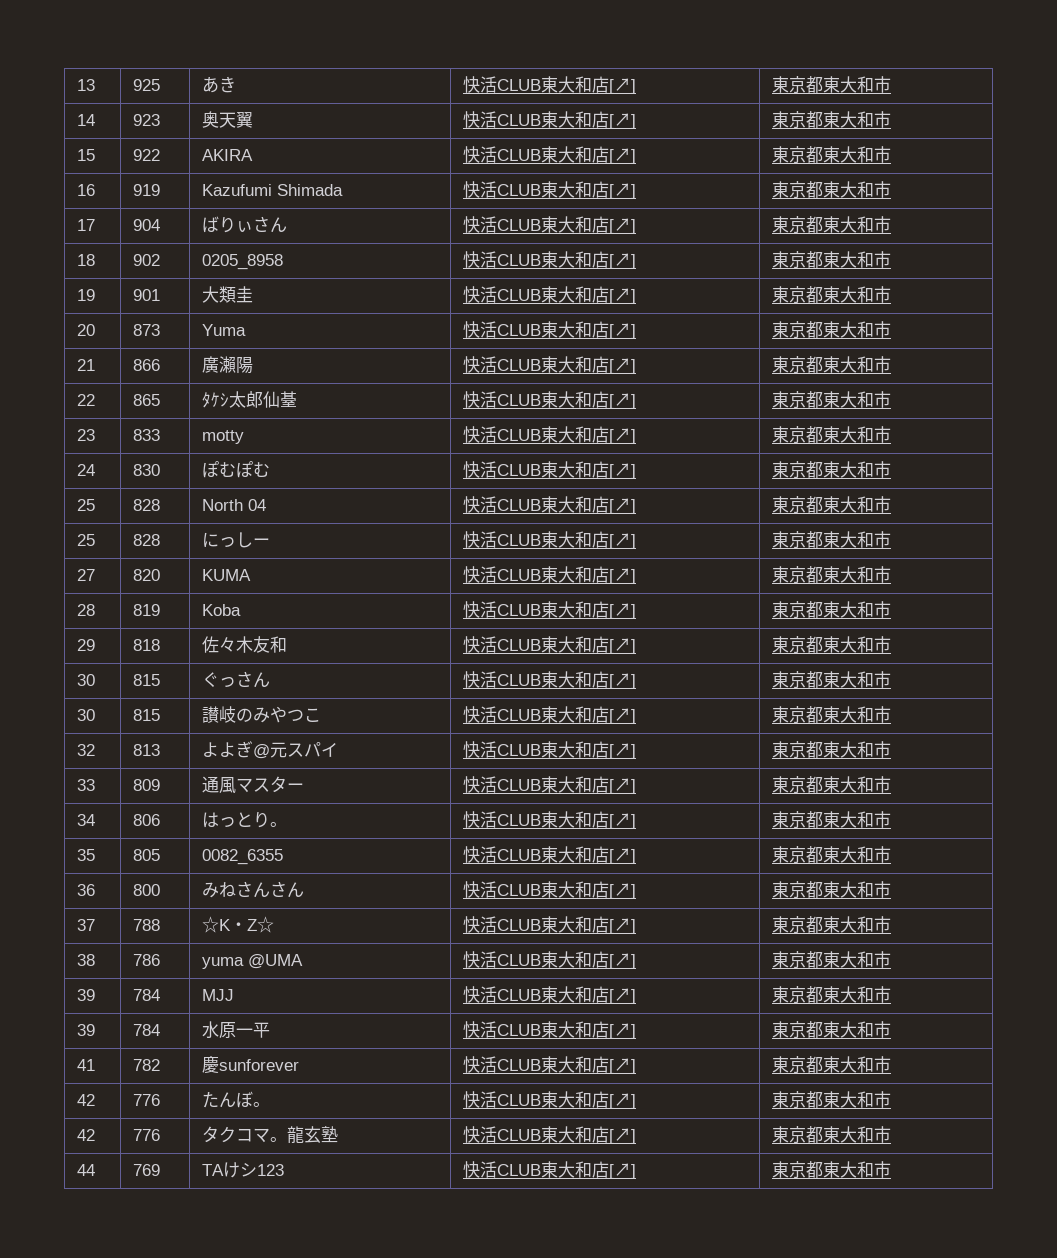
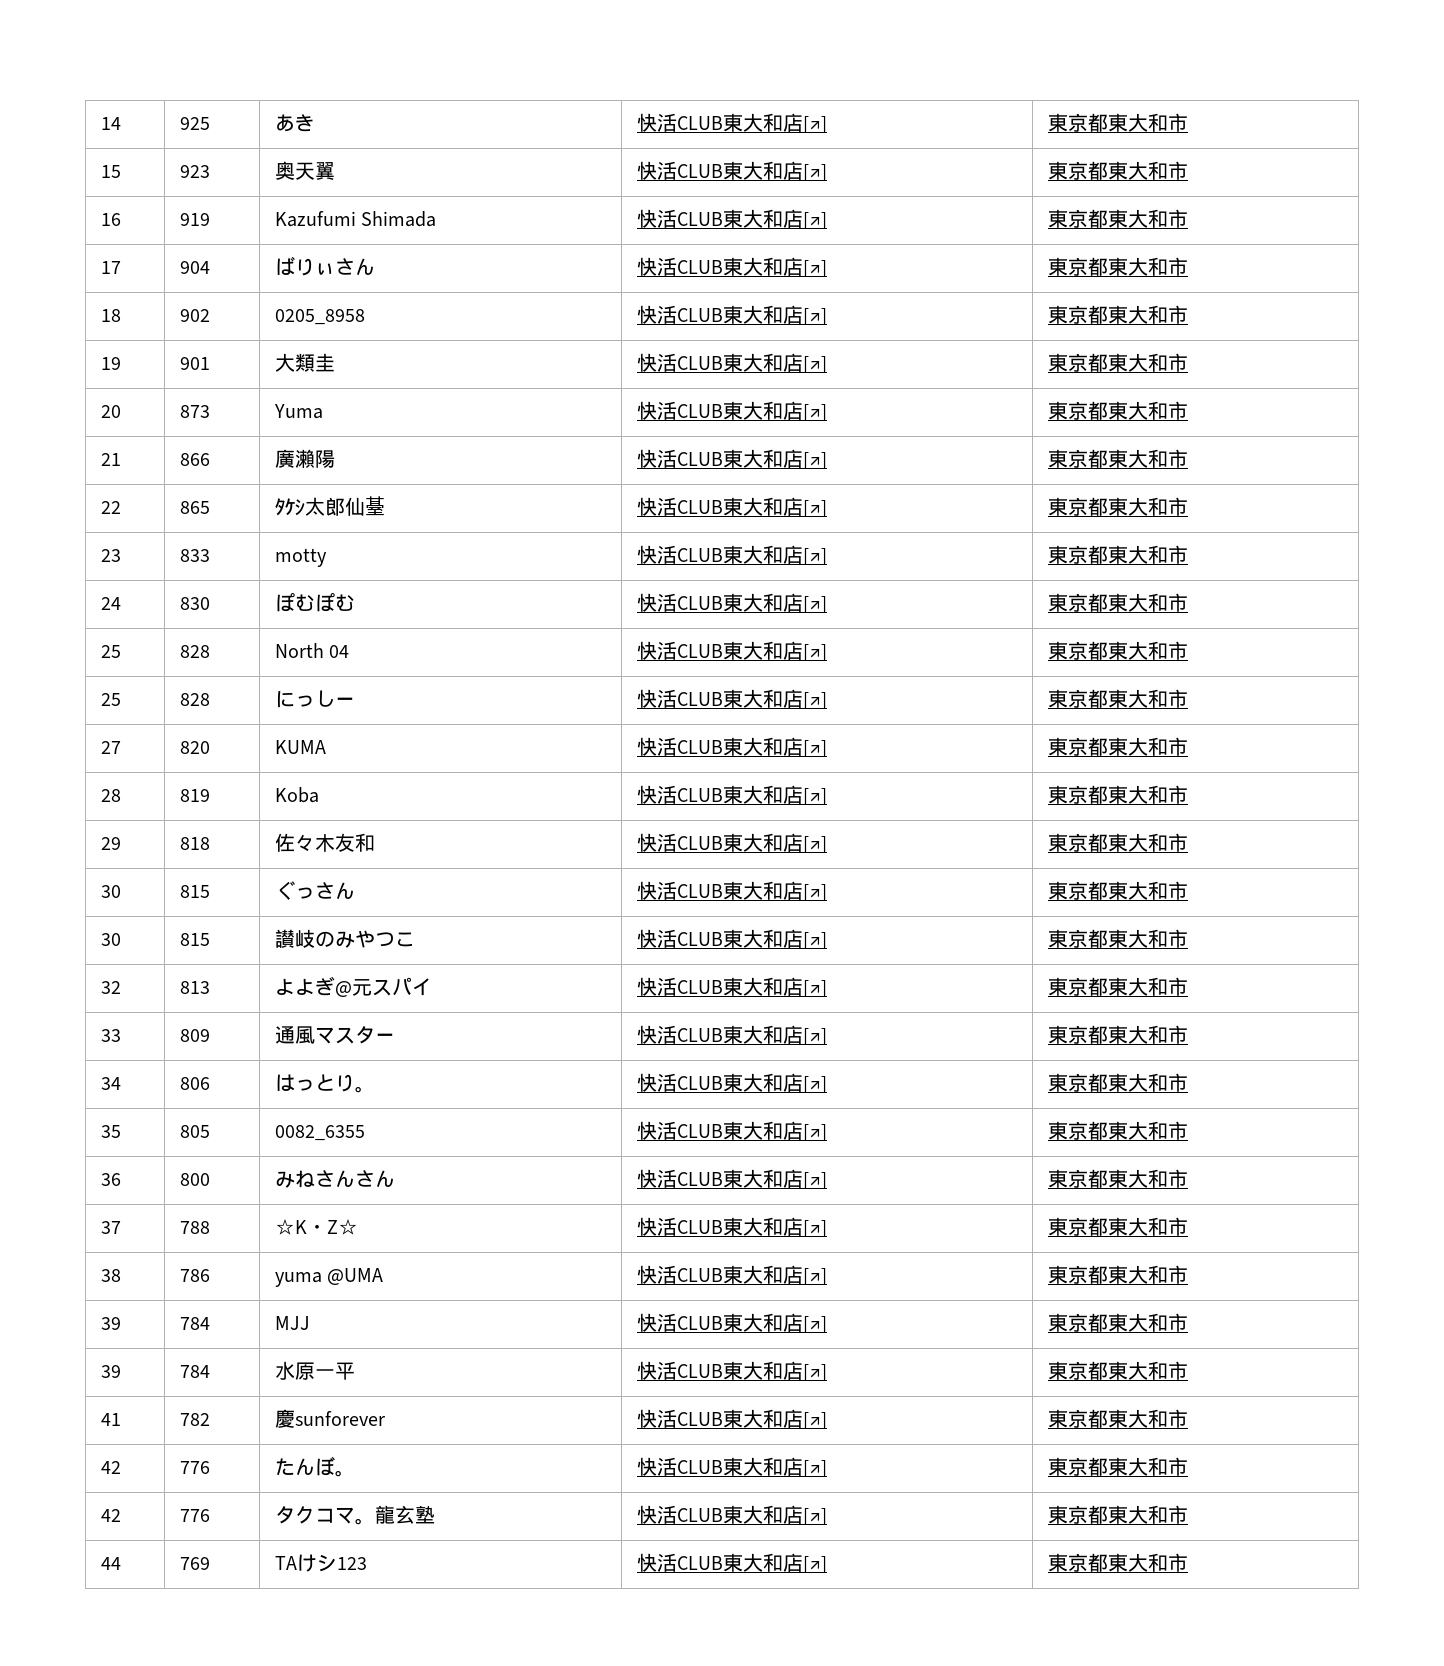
- 13 | 925 | あき | 快活CLUB東大和店[↗] | 東京都東大和市
+ 14 | 925 | あき | 快活CLUB東大和店[↗] | 東京都東大和市
- 14 | 923 | 奥天翼 | 快活CLUB東大和店[↗] | 東京都東大和市
+ 15 | 923 | 奥天翼 | 快活CLUB東大和店[↗] | 東京都東大和市
- 15 | 922 | AKIRA | 快活CLUB東大和店[↗] | 東京都東大和市

